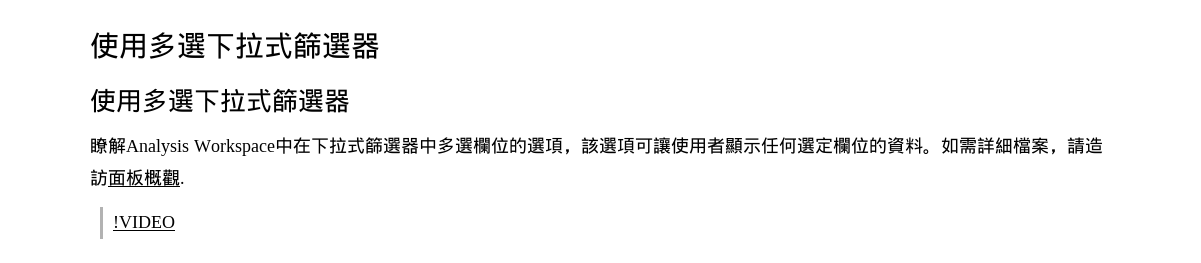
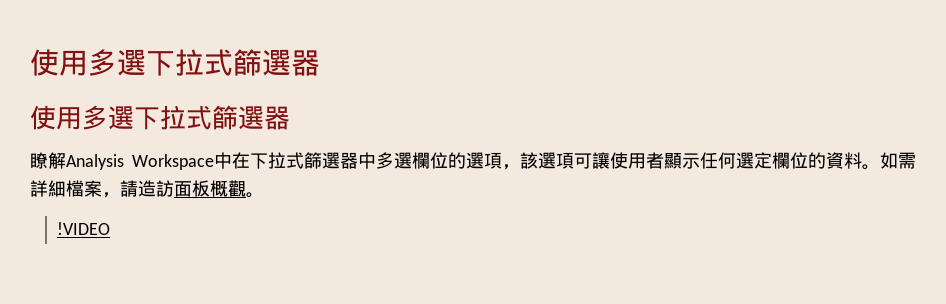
- 如需詳細檔案，請造訪面板概觀.
+ 如需詳細檔案，請造訪面板概觀。

